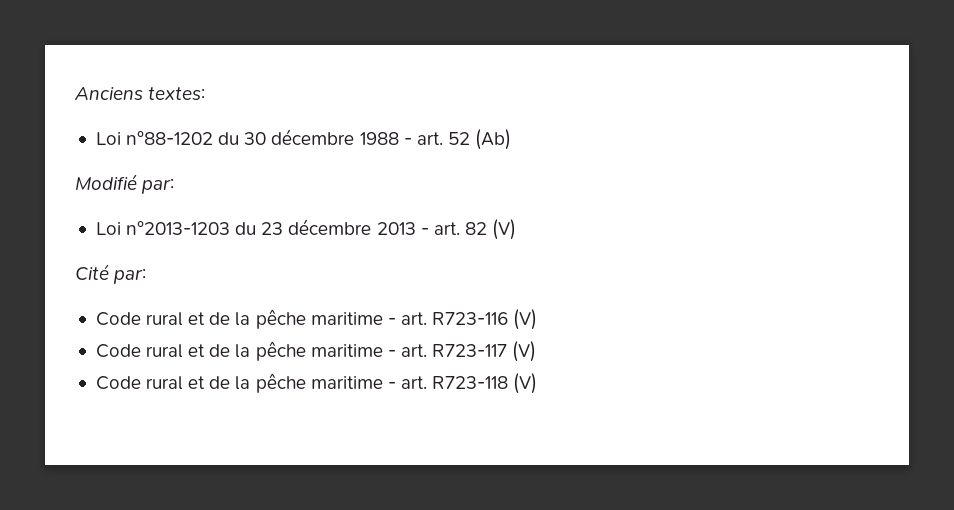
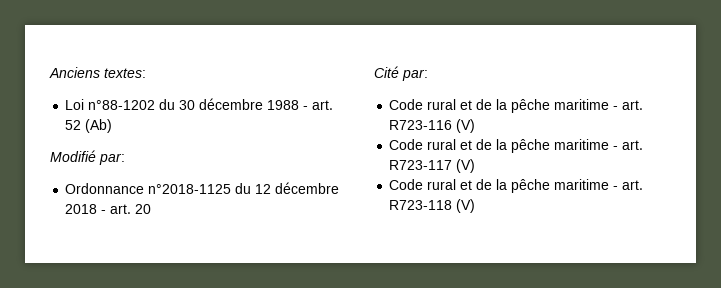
- Loi n°2013-1203 du 23 décembre 2013 - art. 82 (V)
+ Ordonnance n°2018-1125 du 12 décembre 2018 - art. 20

